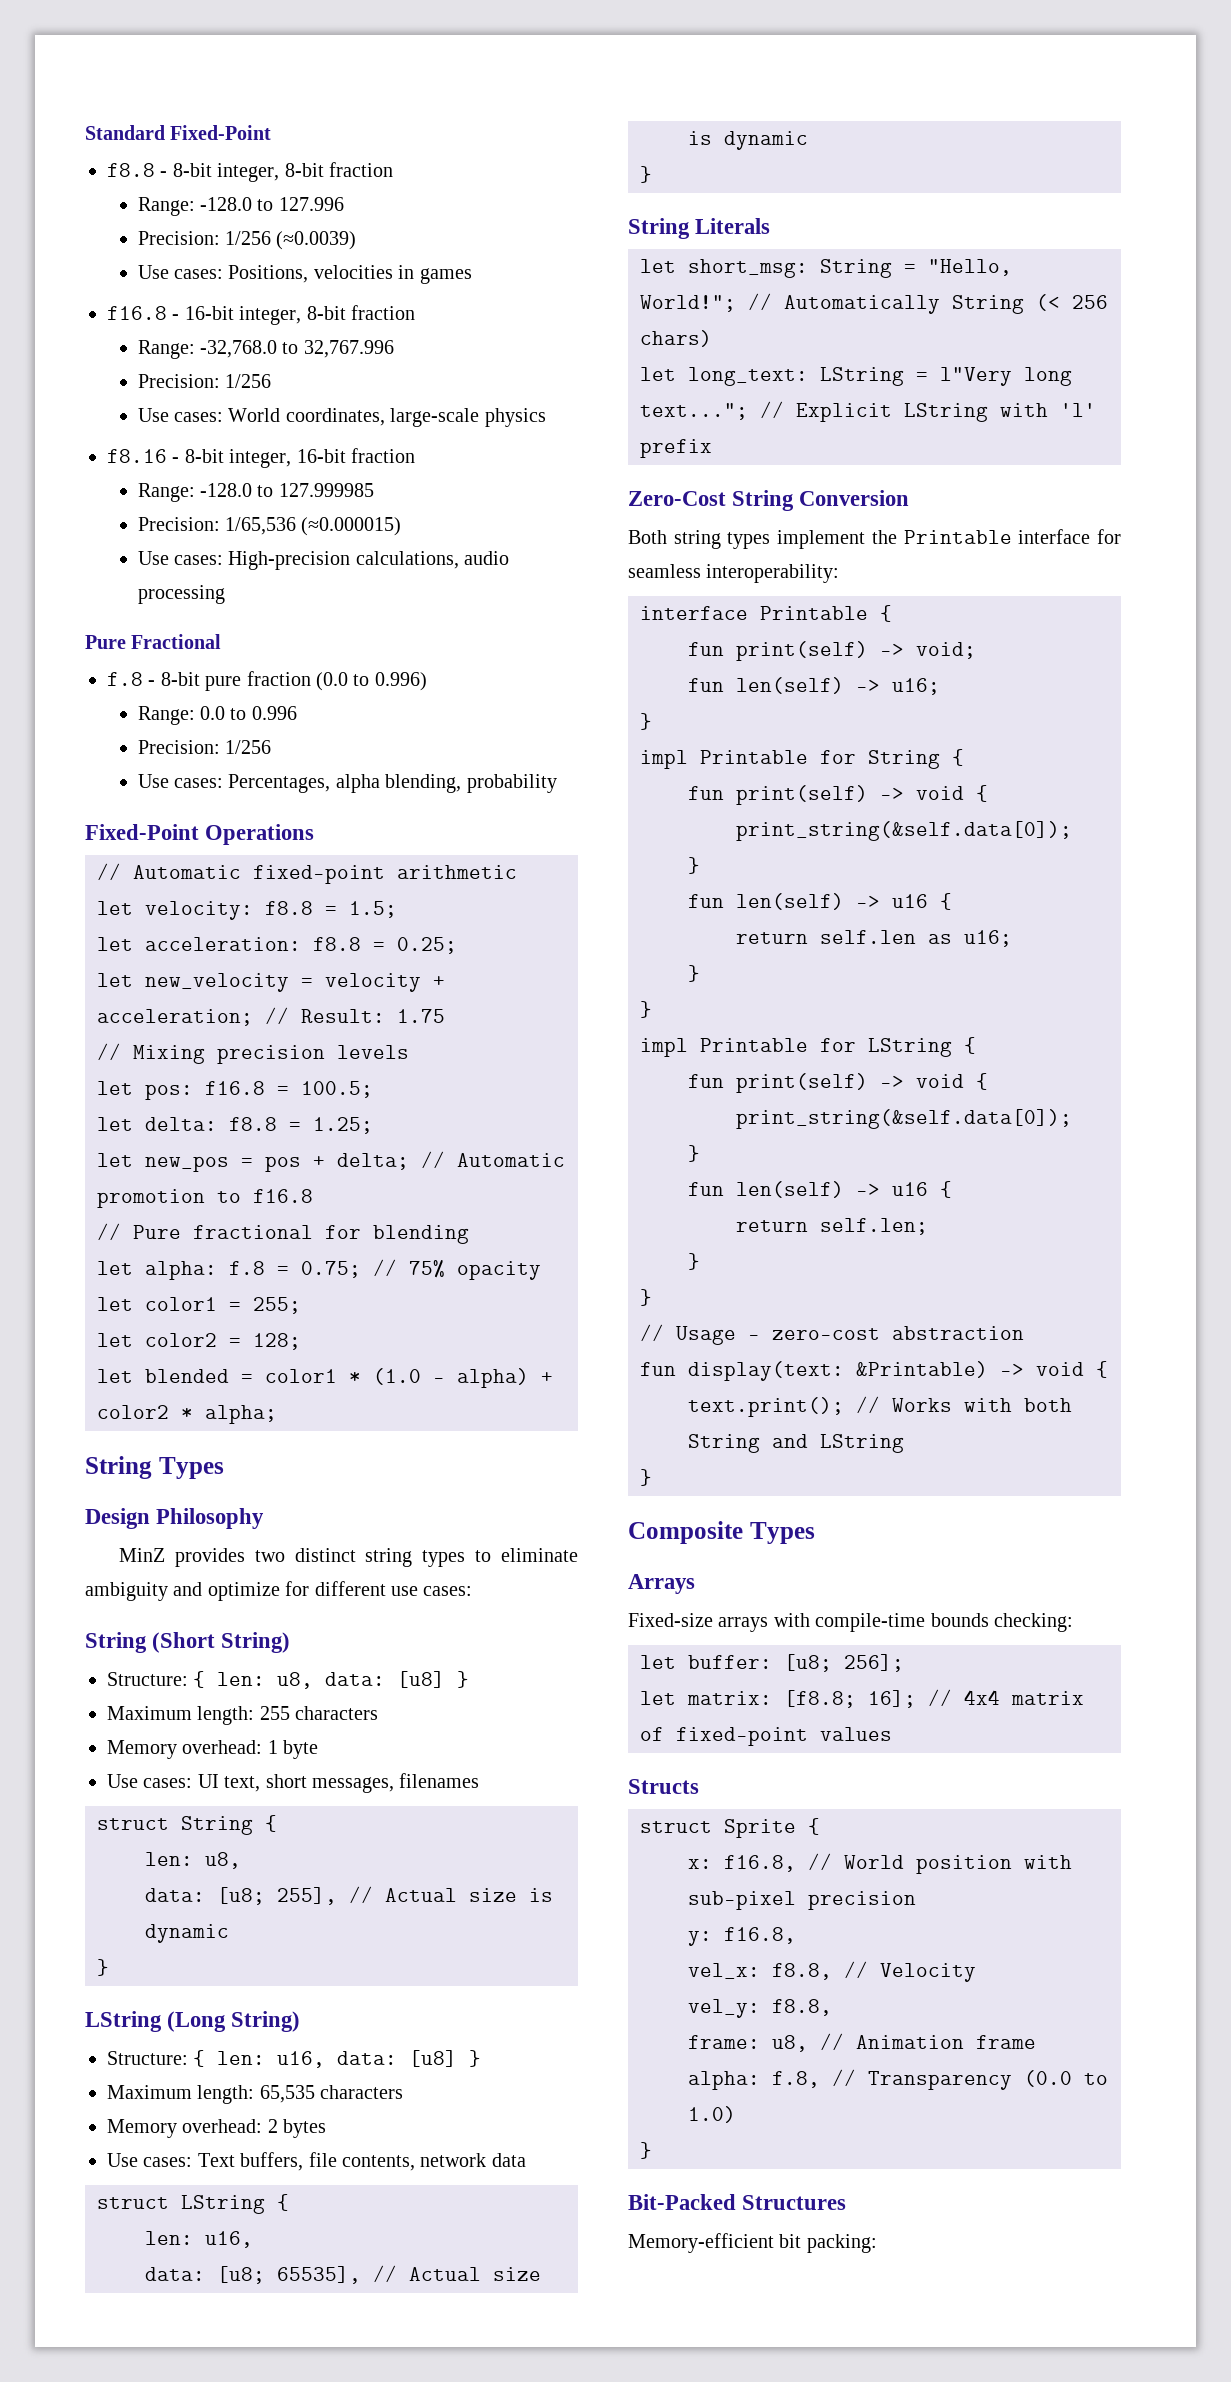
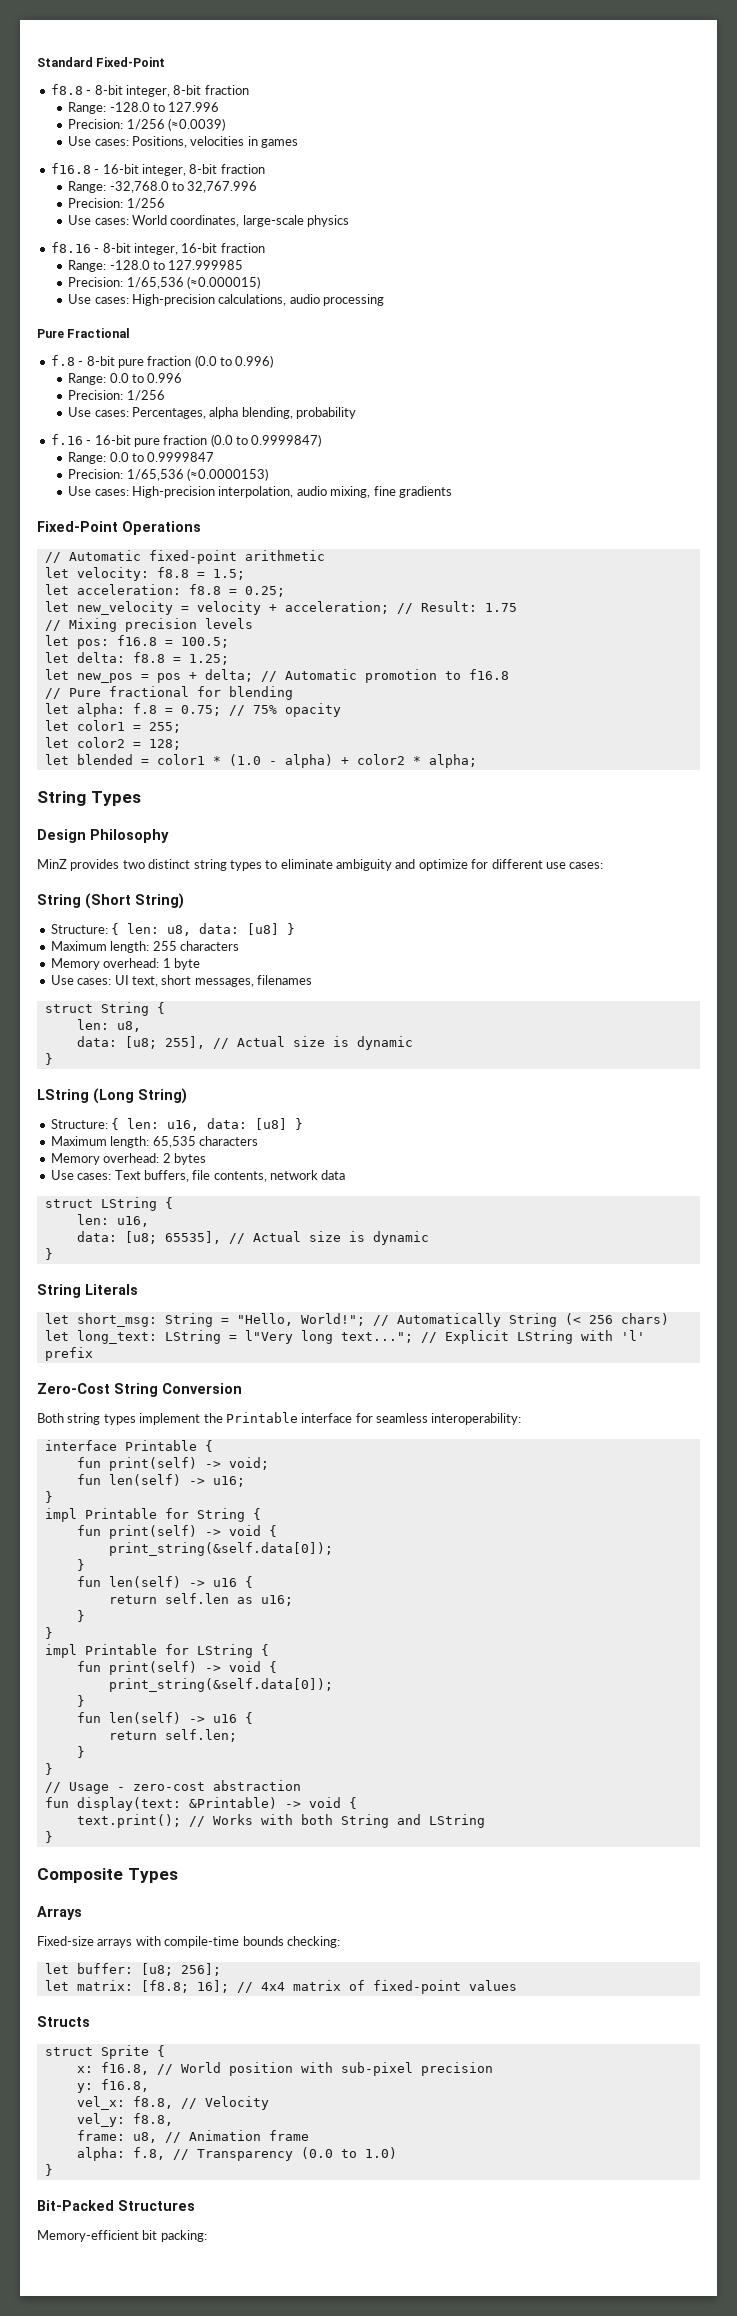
+ f.16 - 16-bit pure fraction (0.0 to 0.9999847)
+ Range: 0.0 to 0.9999847
+ Precision: 1/65,536 (≈0.0000153)
+ Use cases: High-precision interpolation, audio mixing, fine gradients

